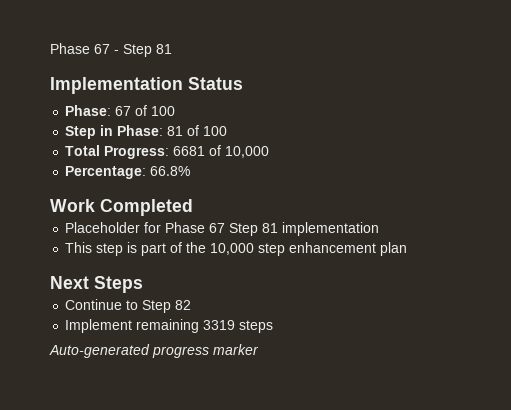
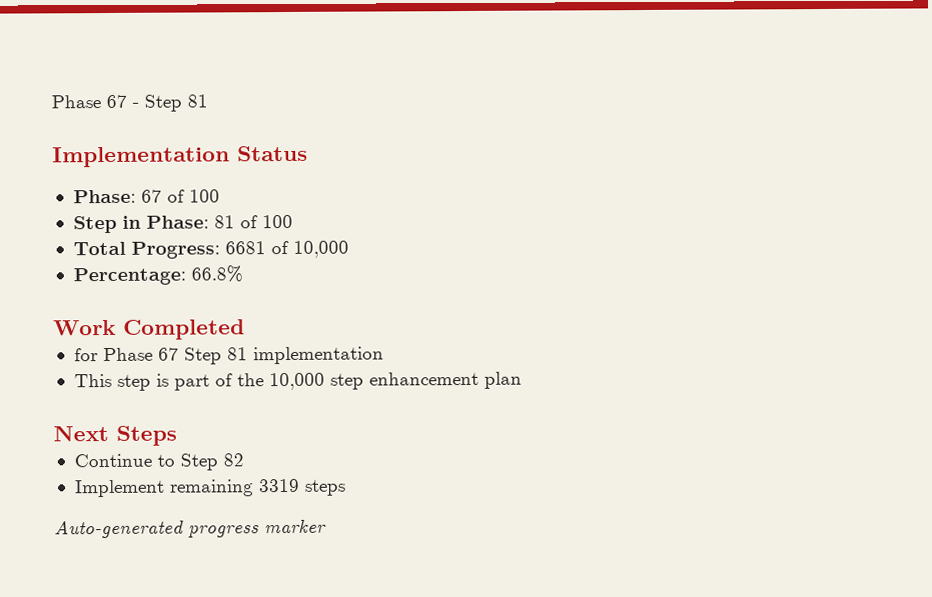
- Placeholder for Phase 67 Step 81 implementation
+ for Phase 67 Step 81 implementation

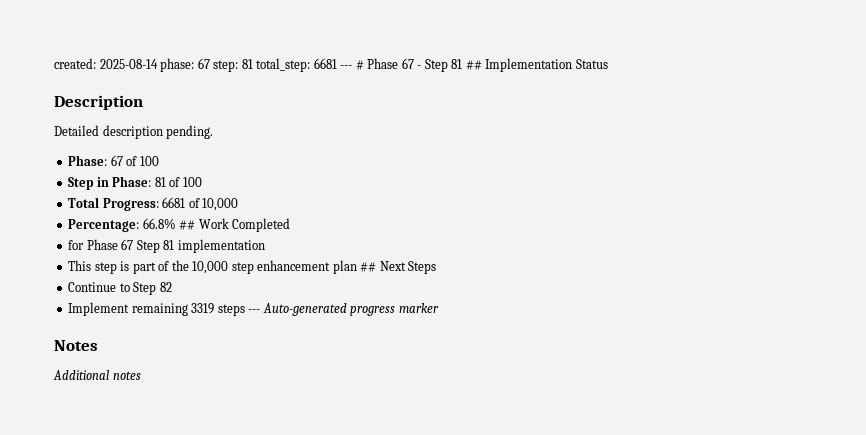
- Phase 67 - Step 81
- Implementation Status
+ created: 2025-08-14 phase: 67 step: 81 total_step: 6681 --- # Phase 67 - Step 81 ## Implementation Status
+ Description
+ Detailed description pending.
- Percentage: 66.8%
- Work Completed
+ Percentage: 66.8% ## Work Completed
- This step is part of the 10,000 step enhancement plan
- Next Steps
+ This step is part of the 10,000 step enhancement plan ## Next Steps
- Implement remaining 3319 steps
- Auto-generated progress marker
+ Implement remaining 3319 steps --- Auto-generated progress marker
+ Notes
+ Additional notes

